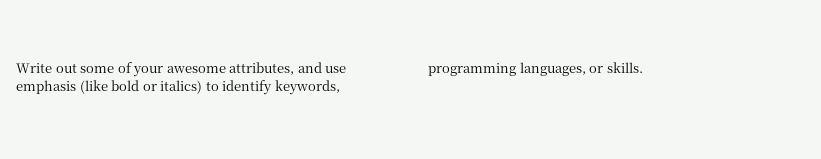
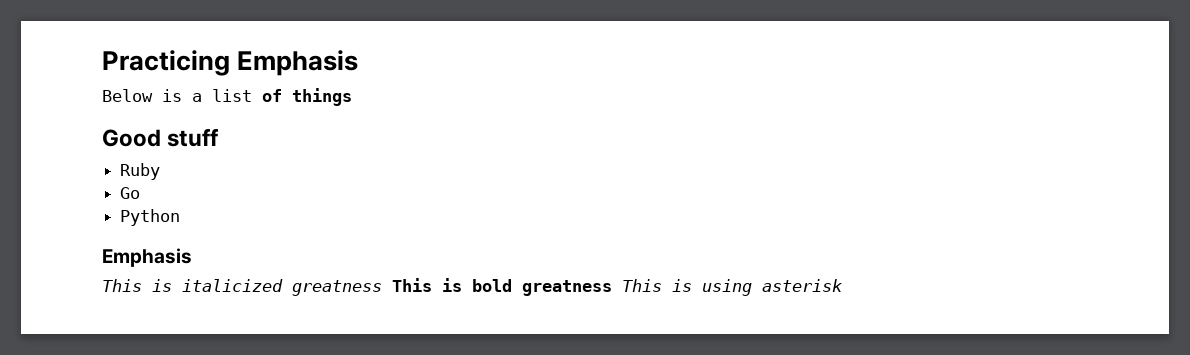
- Write out some of your awesome attributes, and use emphasis (like bold or italics) to identify keywords, programming languages, or skills.
+ Practicing Emphasis
+ Below is a list of things
+ Good stuff
+ Ruby
+ Go
+ Python
+ Emphasis
+ This is italicized greatness This is bold greatness This is using asterisk

